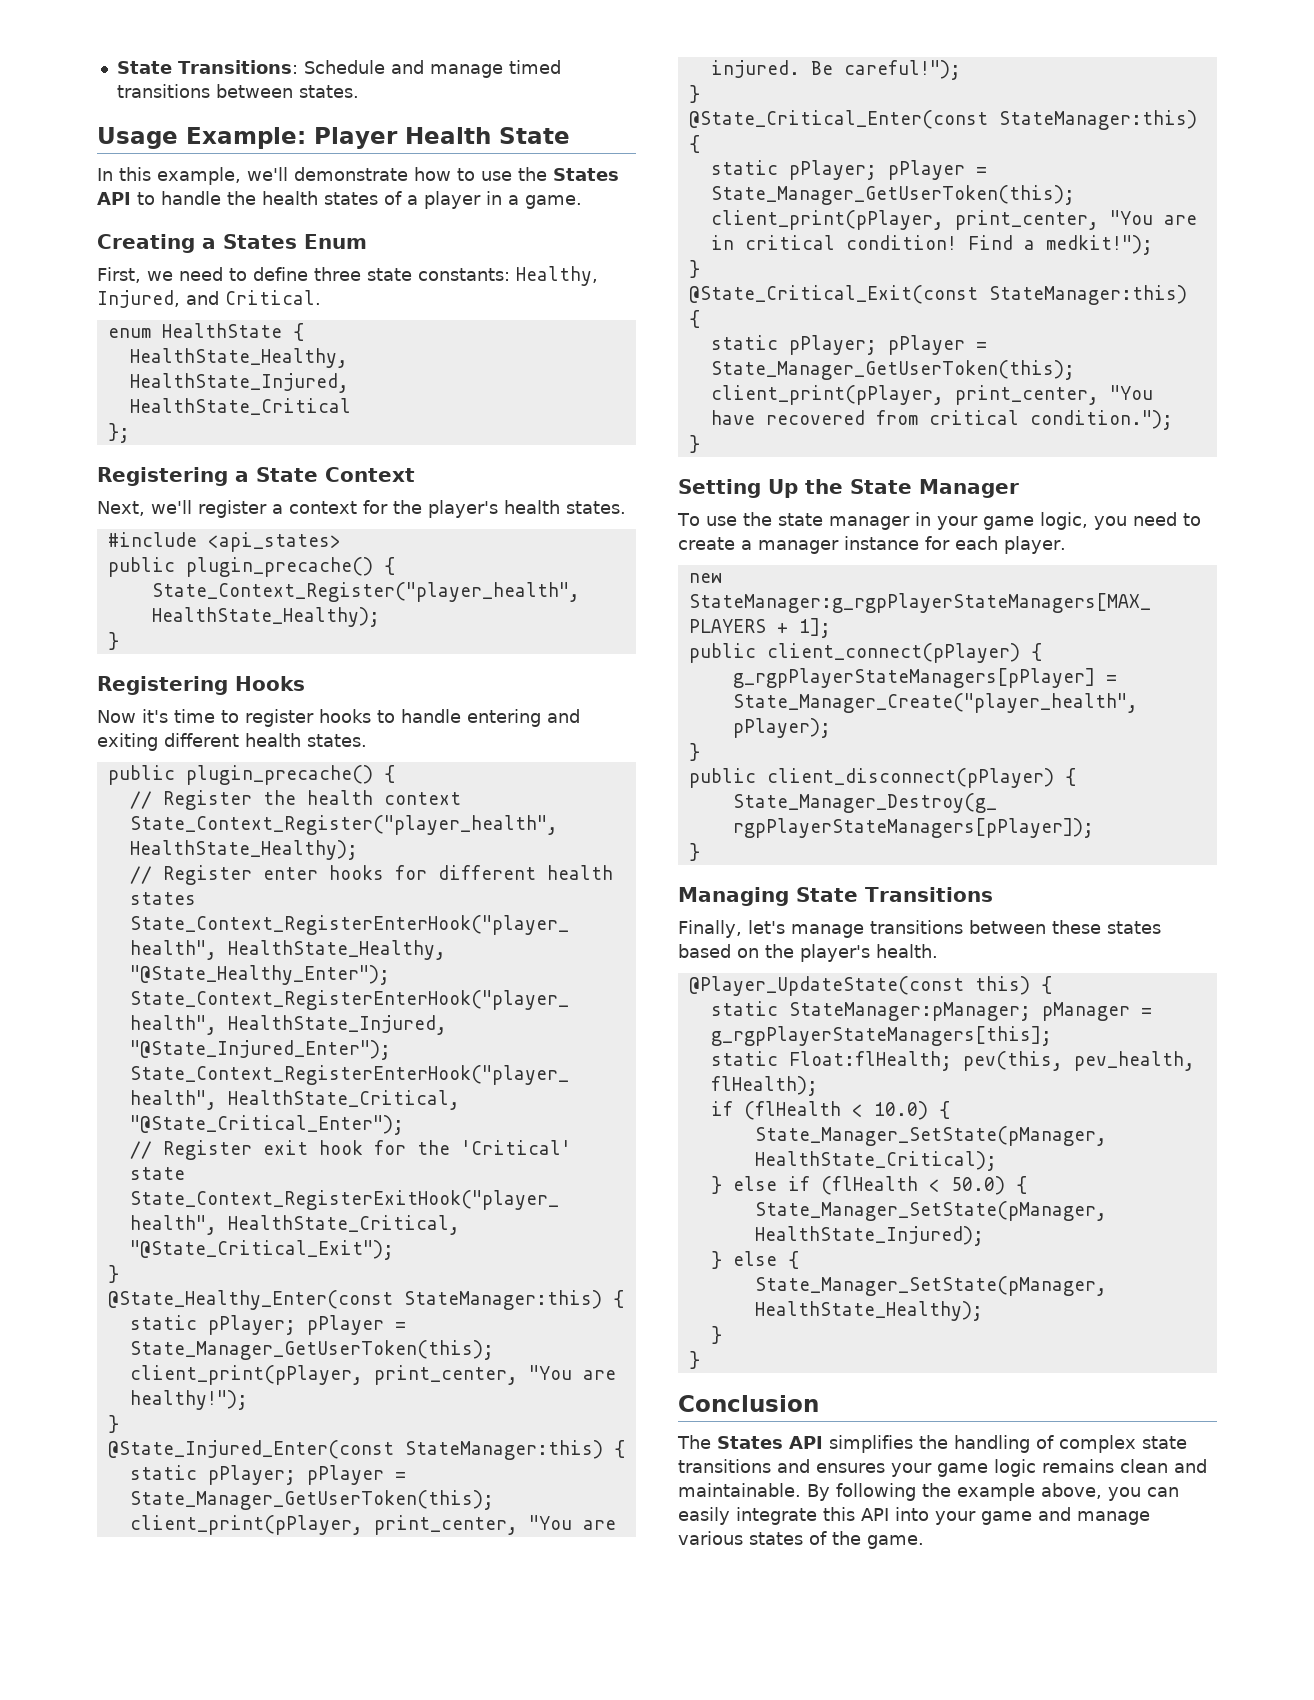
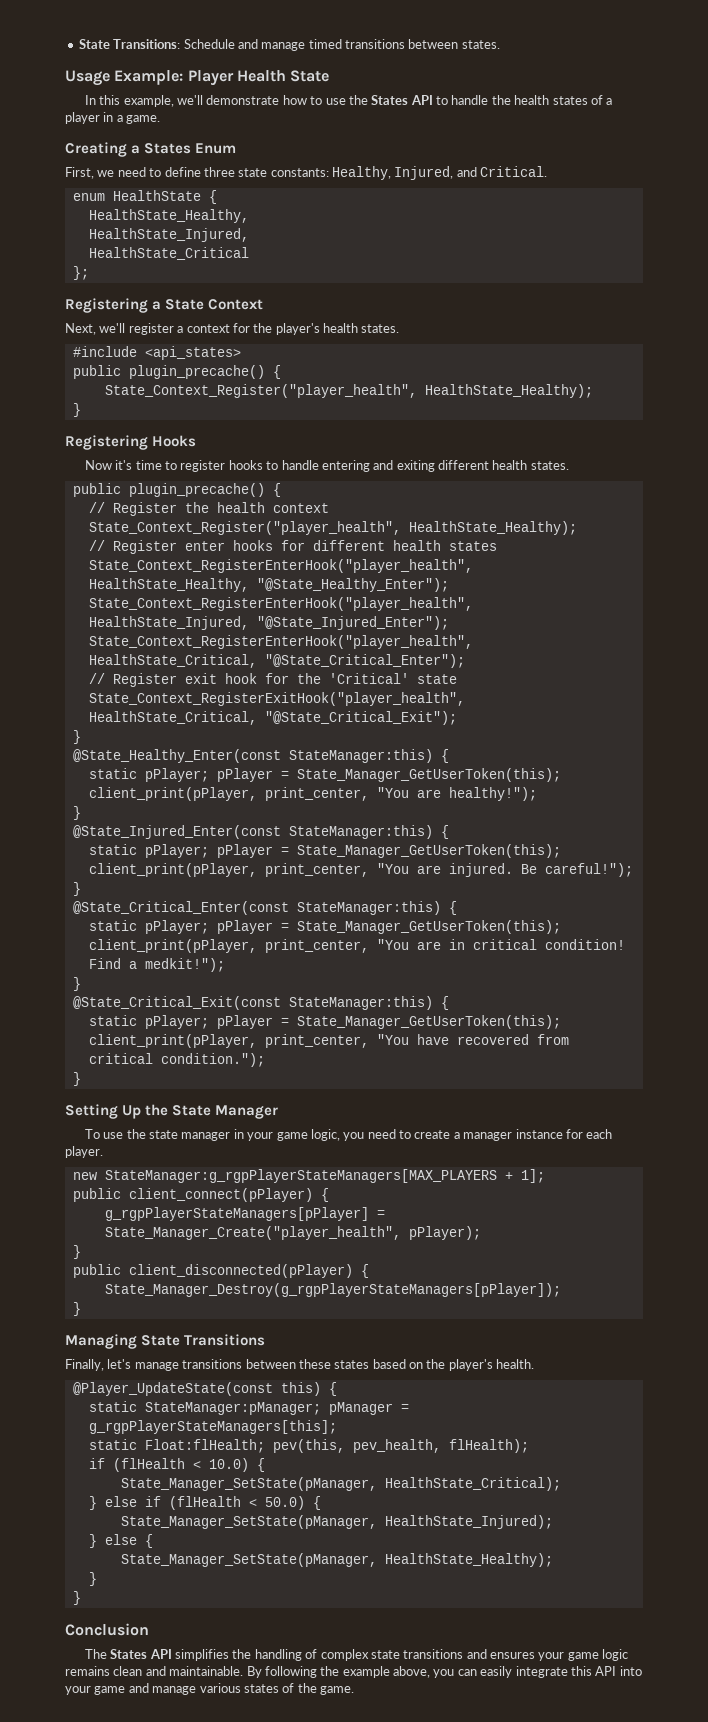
- public client_disconnect(pPlayer) {
+ public client_disconnected(pPlayer) {

